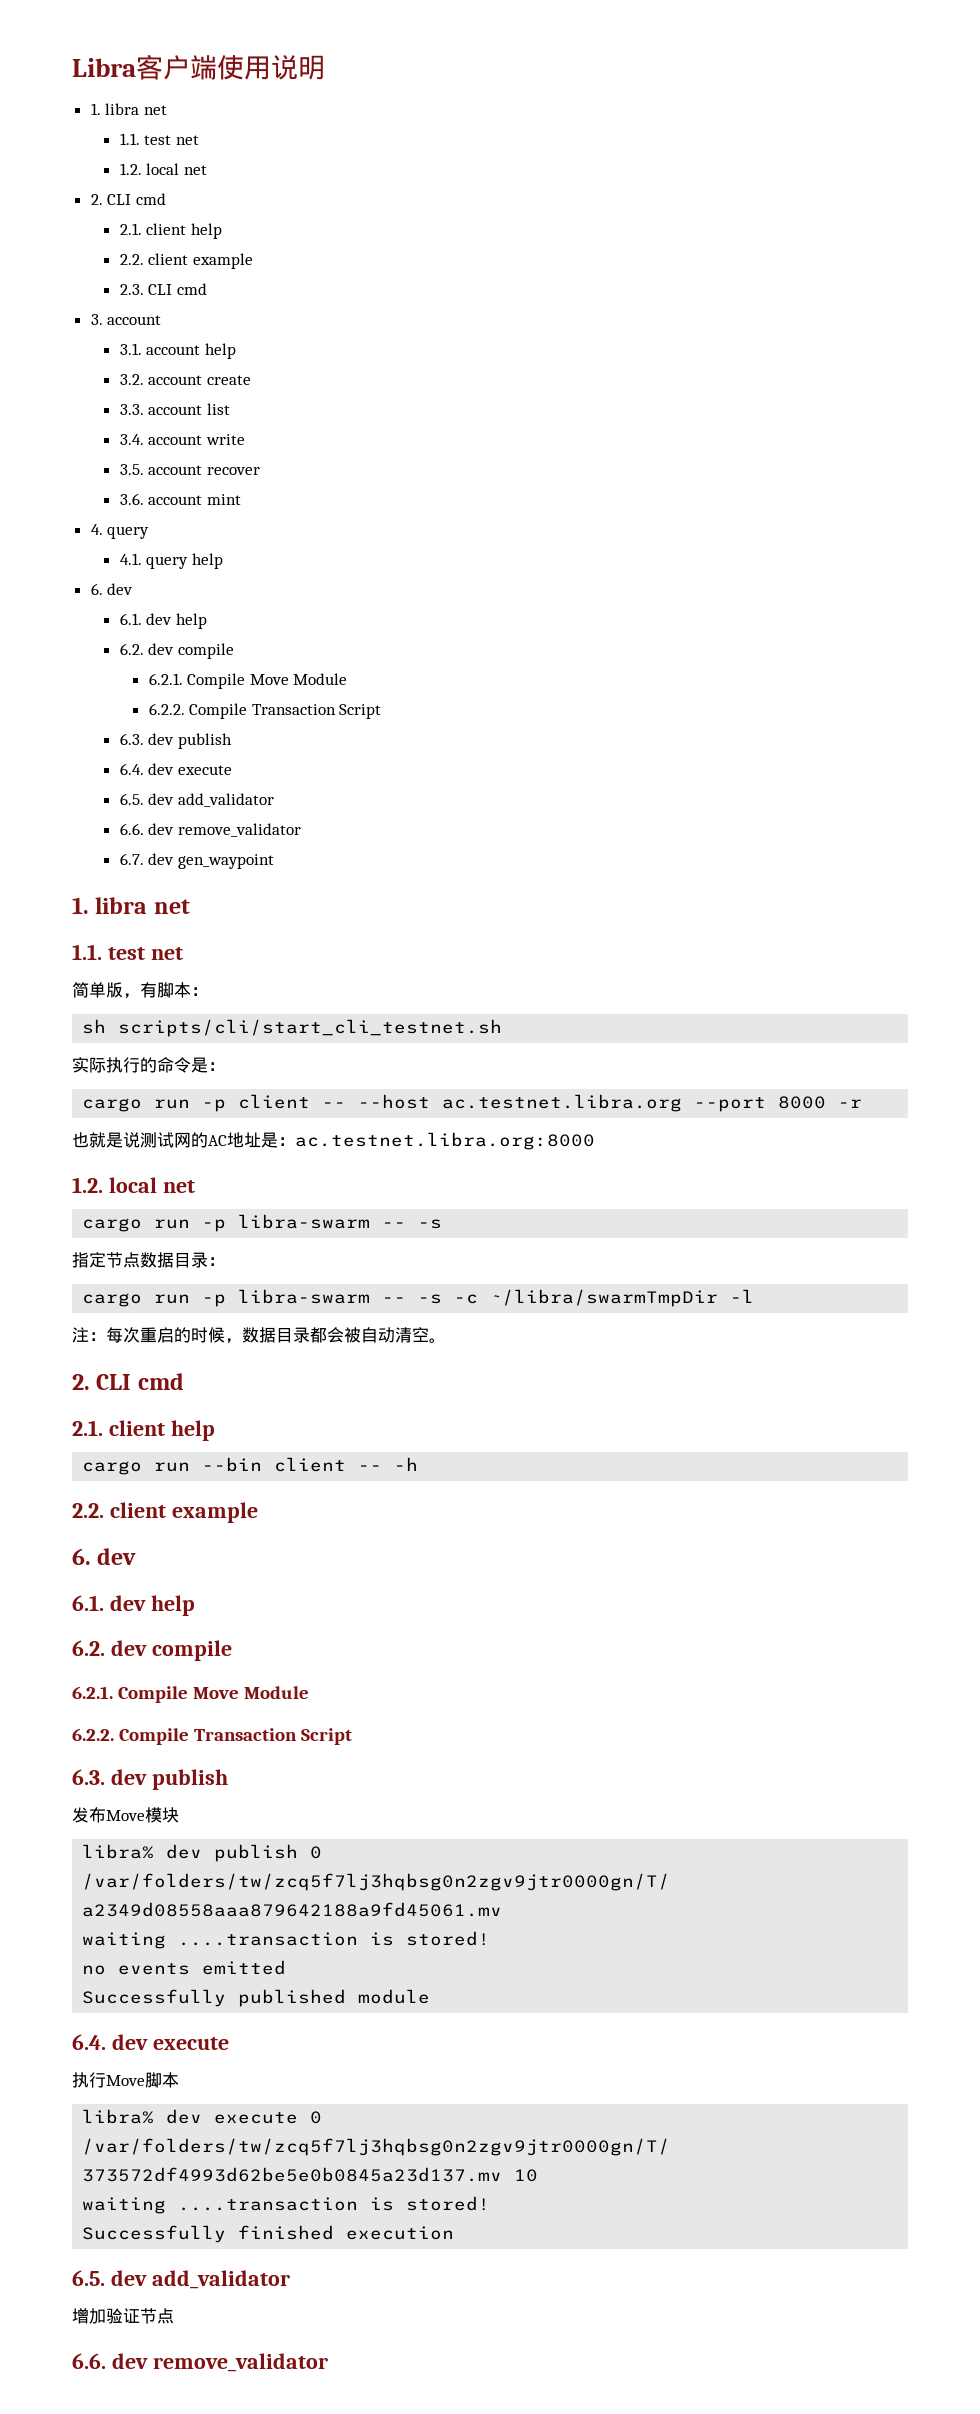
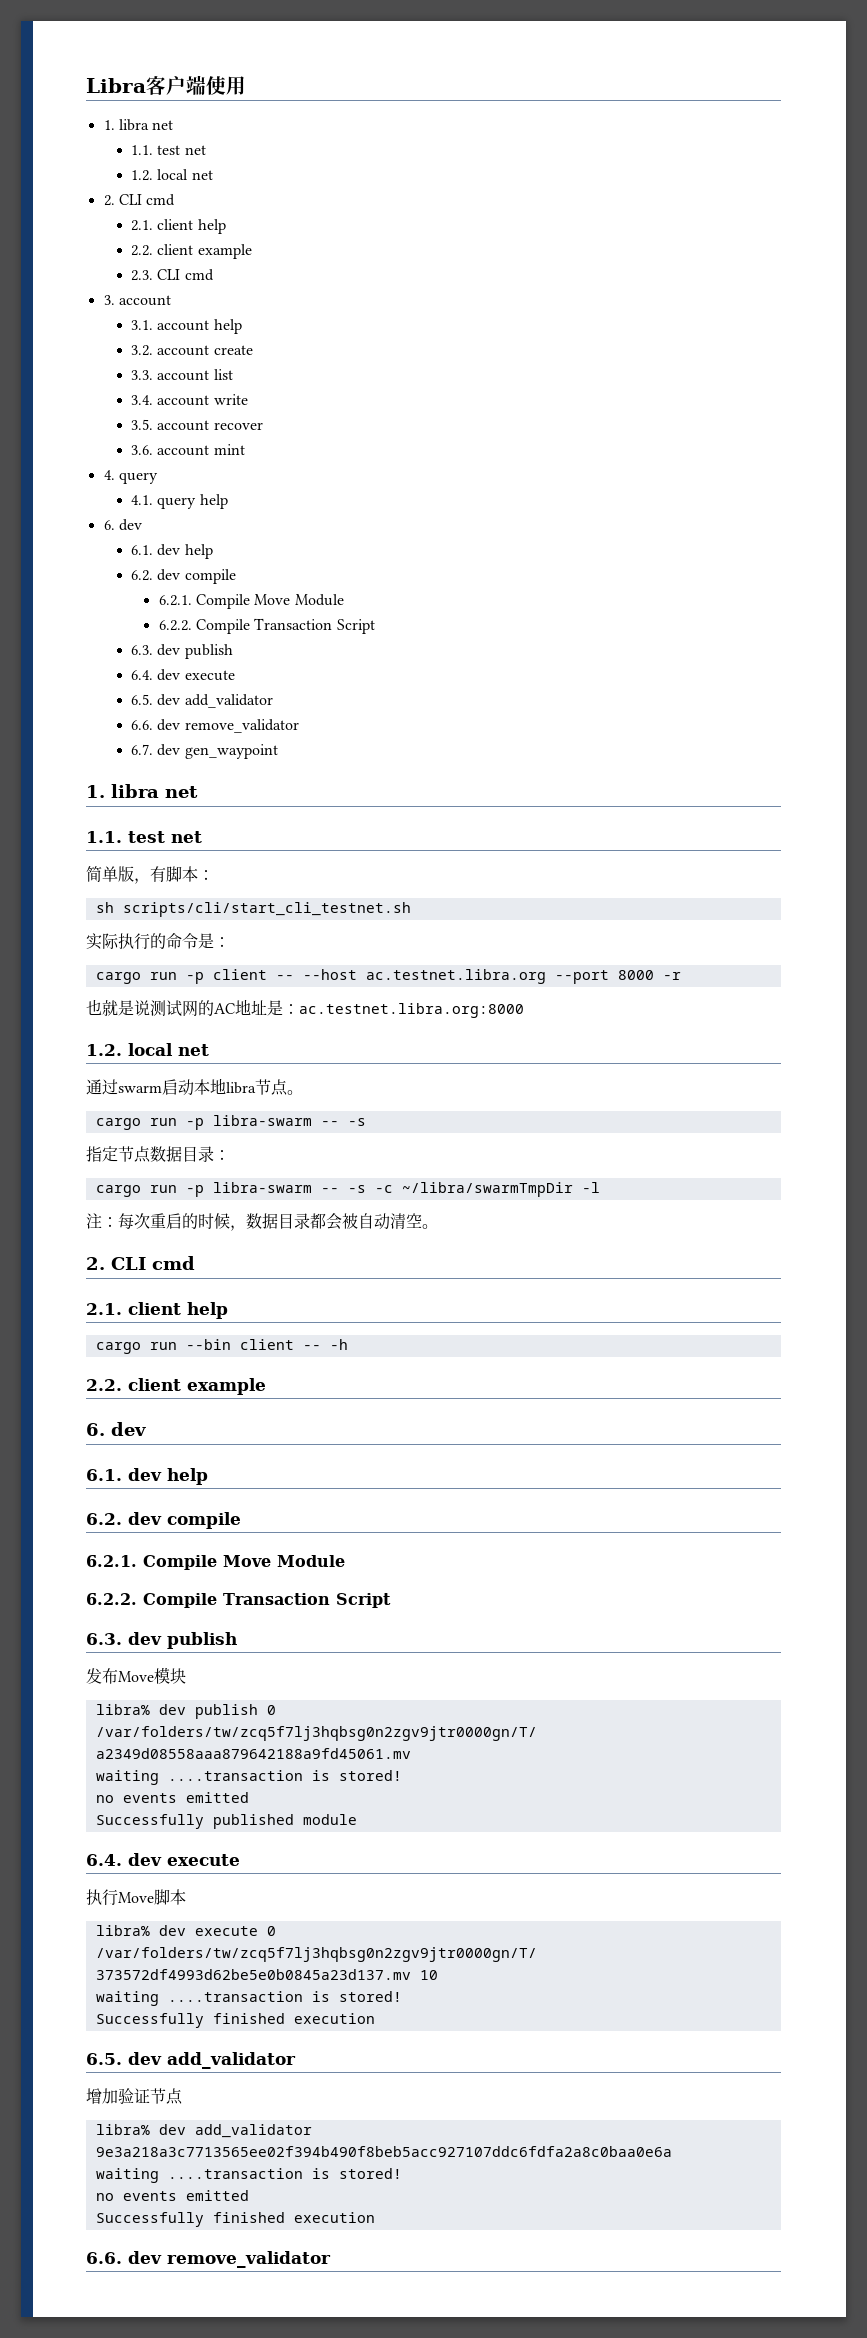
- Libra客户端使用说明
+ Libra客户端使用
+ 通过swarm启动本地libra节点。
+ libra% dev add_validator 9e3a218a3c7713565ee02f394b490f8beb5acc927107ddc6fdfa2a8c0baa0e6a
+ waiting ....transaction is stored!
+ no events emitted
+ Successfully finished execution

